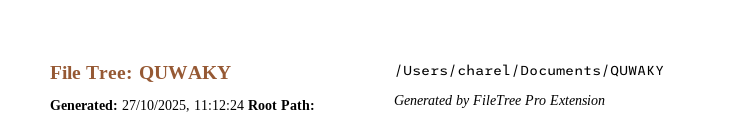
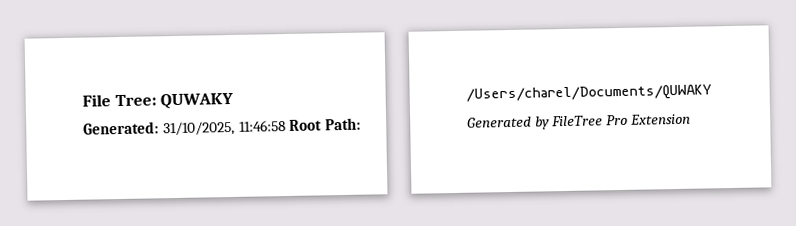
- Generated: 27/10/2025, 11:12:24 Root Path: /Users/charel/Documents/QUWAKY
+ Generated: 31/10/2025, 11:46:58 Root Path: /Users/charel/Documents/QUWAKY

